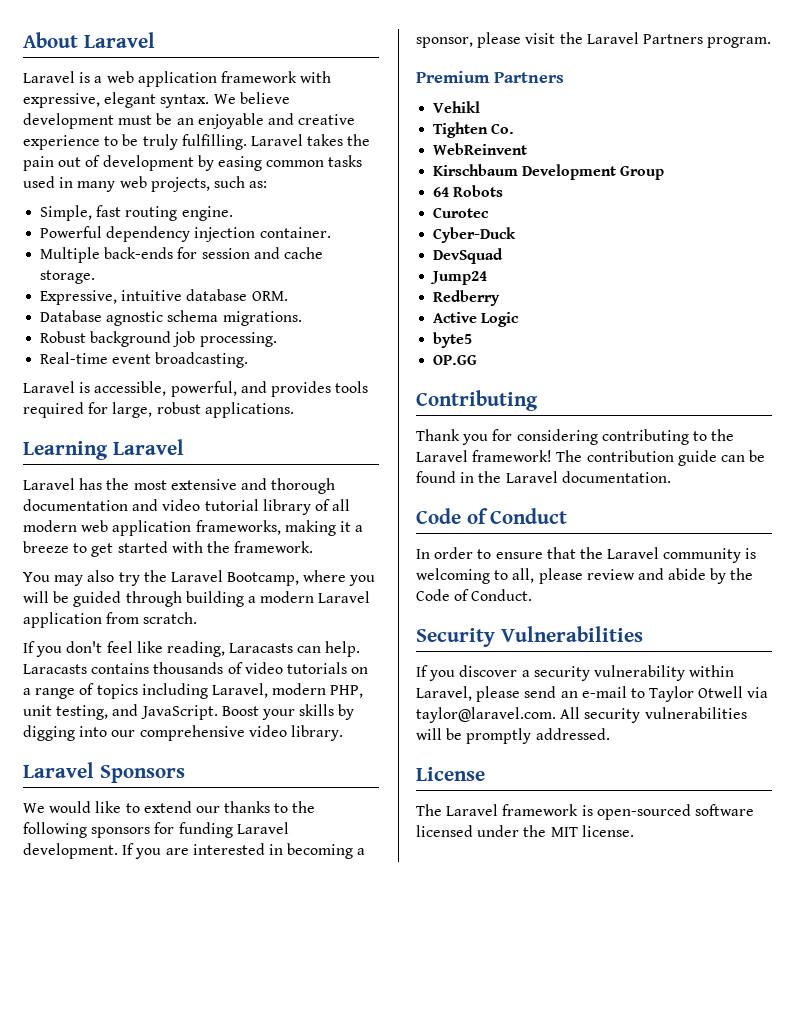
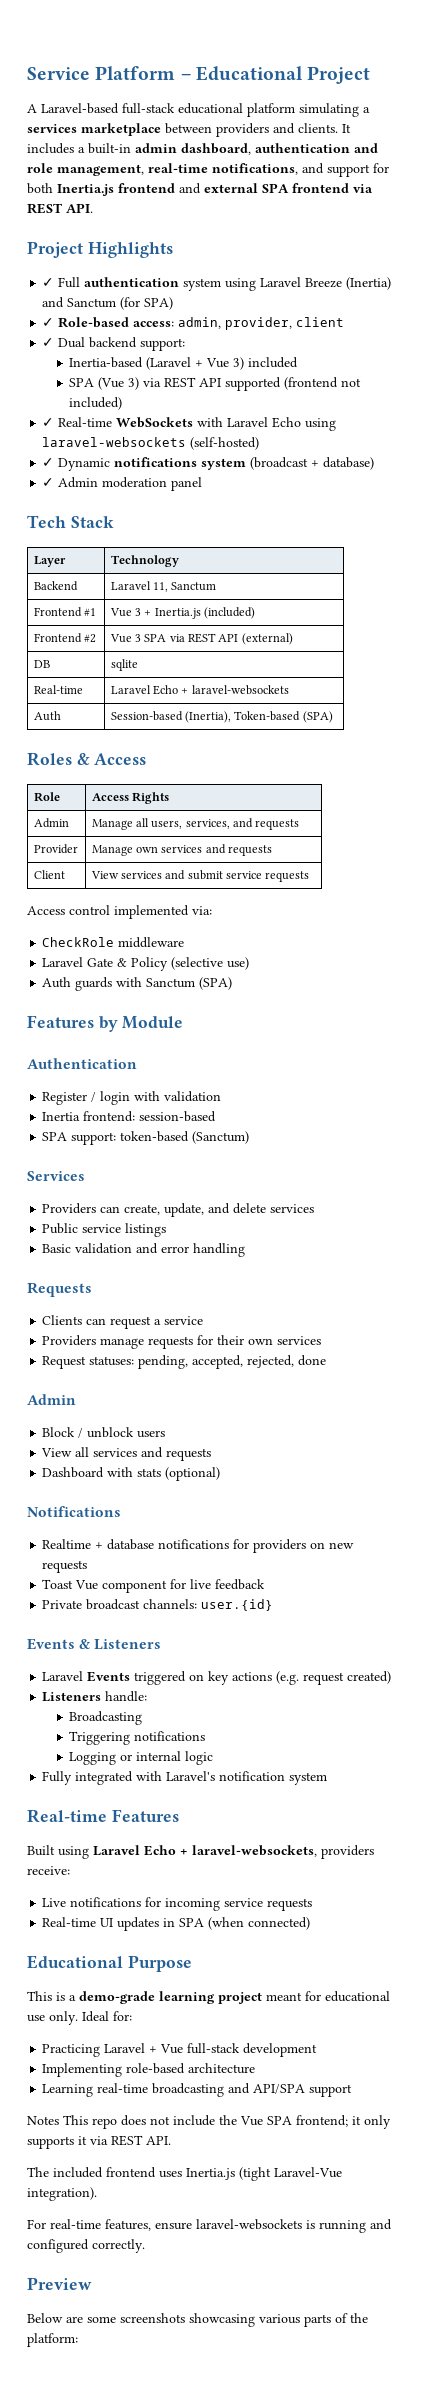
- About Laravel
- Laravel is a web application framework with expressive, elegant syntax. We believe development must be an enjoyable and creative experience to be truly fulfilling. Laravel takes the pain out of development by easing common tasks used in many web projects, such as:
- Simple, fast routing engine.
- Powerful dependency injection container.
- Multiple back-ends for session and cache storage.
- Expressive, intuitive database ORM.
- Database agnostic schema migrations.
- Robust background job processing.
- Real-time event broadcasting.
- Laravel is accessible, powerful, and provides tools required for large, robust applications.
- Learning Laravel
- Laravel has the most extensive and thorough documentation and video tutorial library of all modern web application frameworks, making it a breeze to get started with the framework.
- You may also try the Laravel Bootcamp, where you will be guided through building a modern Laravel application from scratch.
- If you don't feel like reading, Laracasts can help. Laracasts contains thousands of video tutorials on a range of topics including Laravel, modern PHP, unit testing, and JavaScript. Boost your skills by digging into our comprehensive video library.
- Laravel Sponsors
- We would like to extend our thanks to the following sponsors for funding Laravel development. If you are interested in becoming a sponsor, please visit the Laravel Partners program.
- Premium Partners
- Vehikl
- Tighten Co.
- WebReinvent
- Kirschbaum Development Group
- 64 Robots
- Curotec
- Cyber-Duck
- DevSquad
- Jump24
- Redberry
- Active Logic
- byte5
- OP.GG
- Contributing
- Thank you for considering contributing to the Laravel framework! The contribution guide can be found in the Laravel documentation.
- Code of Conduct
- In order to ensure that the Laravel community is welcoming to all, please review and abide by the Code of Conduct.
- Security Vulnerabilities
- If you discover a security vulnerability within Laravel, please send an e-mail to Taylor Otwell via taylor@laravel.com. All security vulnerabilities will be promptly addressed.
- License
- The Laravel framework is open-sourced software licensed under the MIT license.
+ Service Platform – Educational Project
+ A Laravel-based full-stack educational platform simulating a services marketplace between providers and clients. It includes a built-in admin dashboard, authentication and role management, real-time notifications, and support for both Inertia.js frontend and external SPA frontend via REST API.
+ Project Highlights
+ ✓ Full authentication system using Laravel Breeze (Inertia) and Sanctum (for SPA)
+ ✓ Role-based access: admin, provider, client
+ ✓ Dual backend support:
+ Inertia-based (Laravel + Vue 3) included
+ SPA (Vue 3) via REST API supported (frontend not included)
+ ✓ Real-time WebSockets with Laravel Echo using laravel-websockets (self-hosted)
+ ✓ Dynamic notifications system (broadcast + database)
+ ✓ Admin moderation panel
+ Tech Stack
+ Layer | Technology
+ Backend | Laravel 11, Sanctum
+ Frontend #1 | Vue 3 + Inertia.js (included)
+ Frontend #2 | Vue 3 SPA via REST API (external)
+ DB | sqlite
+ Real-time | Laravel Echo + laravel-websockets
+ Auth | Session-based (Inertia), Token-based (SPA)
+ Roles & Access
+ Role | Access Rights
+ Admin | Manage all users, services, and requests
+ Provider | Manage own services and requests
+ Client | View services and submit service requests
+ Access control implemented via:
+ CheckRole middleware
+ Laravel Gate & Policy (selective use)
+ Auth guards with Sanctum (SPA)
+ Features by Module
+ Authentication
+ Register / login with validation
+ Inertia frontend: session-based
+ SPA support: token-based (Sanctum)
+ Services
+ Providers can create, update, and delete services
+ Public service listings
+ Basic validation and error handling
+ Requests
+ Clients can request a service
+ Providers manage requests for their own services
+ Request statuses: pending, accepted, rejected, done
+ Admin
+ Block / unblock users
+ View all services and requests
+ Dashboard with stats (optional)
+ Notifications
+ Realtime + database notifications for providers on new requests
+ Toast Vue component for live feedback
+ Private broadcast channels: user.{id}
+ Events & Listeners
+ Laravel Events triggered on key actions (e.g. request created)
+ Listeners handle:
+ Broadcasting
+ Triggering notifications
+ Logging or internal logic
+ Fully integrated with Laravel's notification system
+ Real-time Features
+ Built using Laravel Echo + laravel-websockets, providers receive:
+ Live notifications for incoming service requests
+ Real-time UI updates in SPA (when connected)
+ Educational Purpose
+ This is a demo-grade learning project meant for educational use only. Ideal for:
+ Practicing Laravel + Vue full-stack development
+ Implementing role-based architecture
+ Learning real-time broadcasting and API/SPA support
+ Notes This repo does not include the Vue SPA frontend; it only supports it via REST API.
+ The included frontend uses Inertia.js (tight Laravel-Vue integration).
+ For real-time features, ensure laravel-websockets is running and configured correctly.
+ Preview
+ Below are some screenshots showcasing various parts of the platform:

